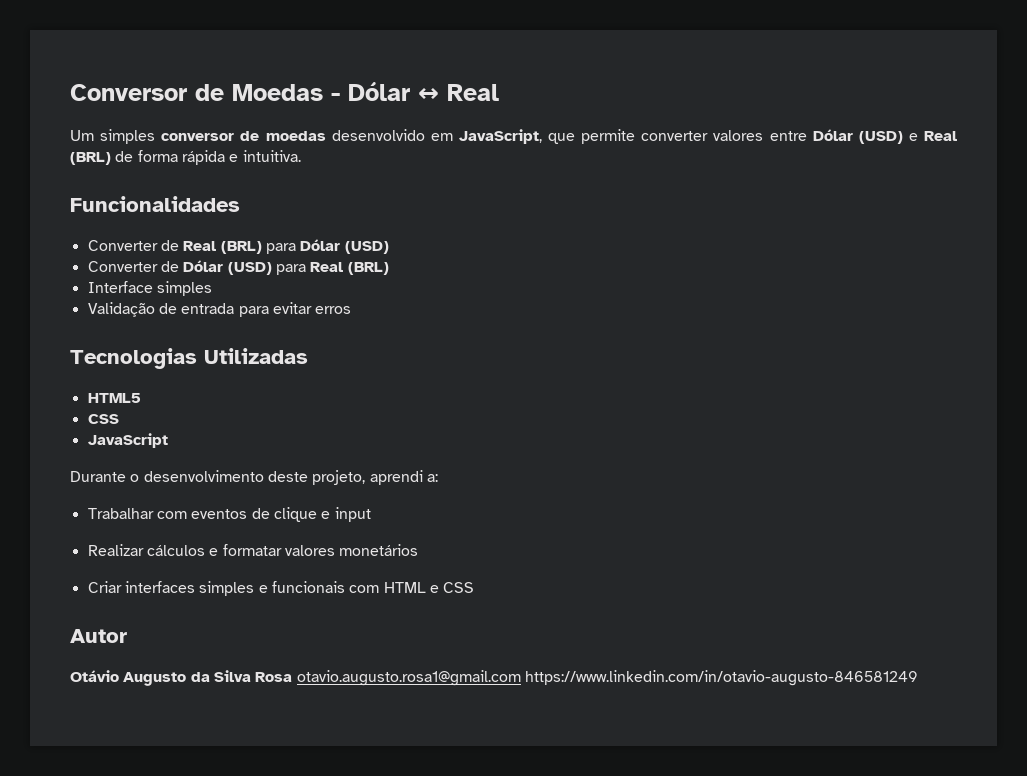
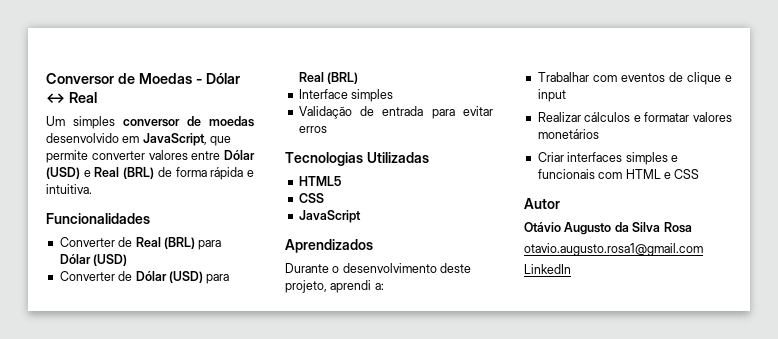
+ Aprendizados
- Otávio Augusto da Silva Rosa otavio.augusto.rosa1@gmail.com https://www.linkedin.com/in/otavio-augusto-846581249
+ Otávio Augusto da Silva Rosa
+ otavio.augusto.rosa1@gmail.com
+ LinkedIn

